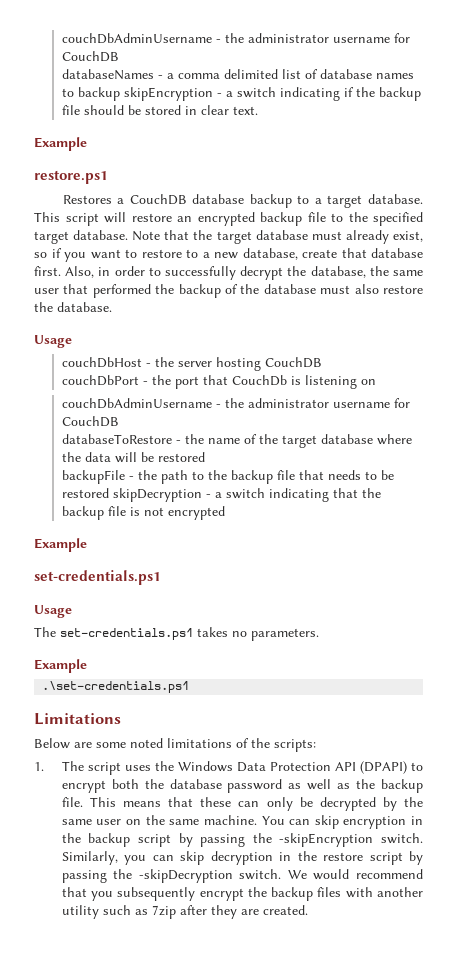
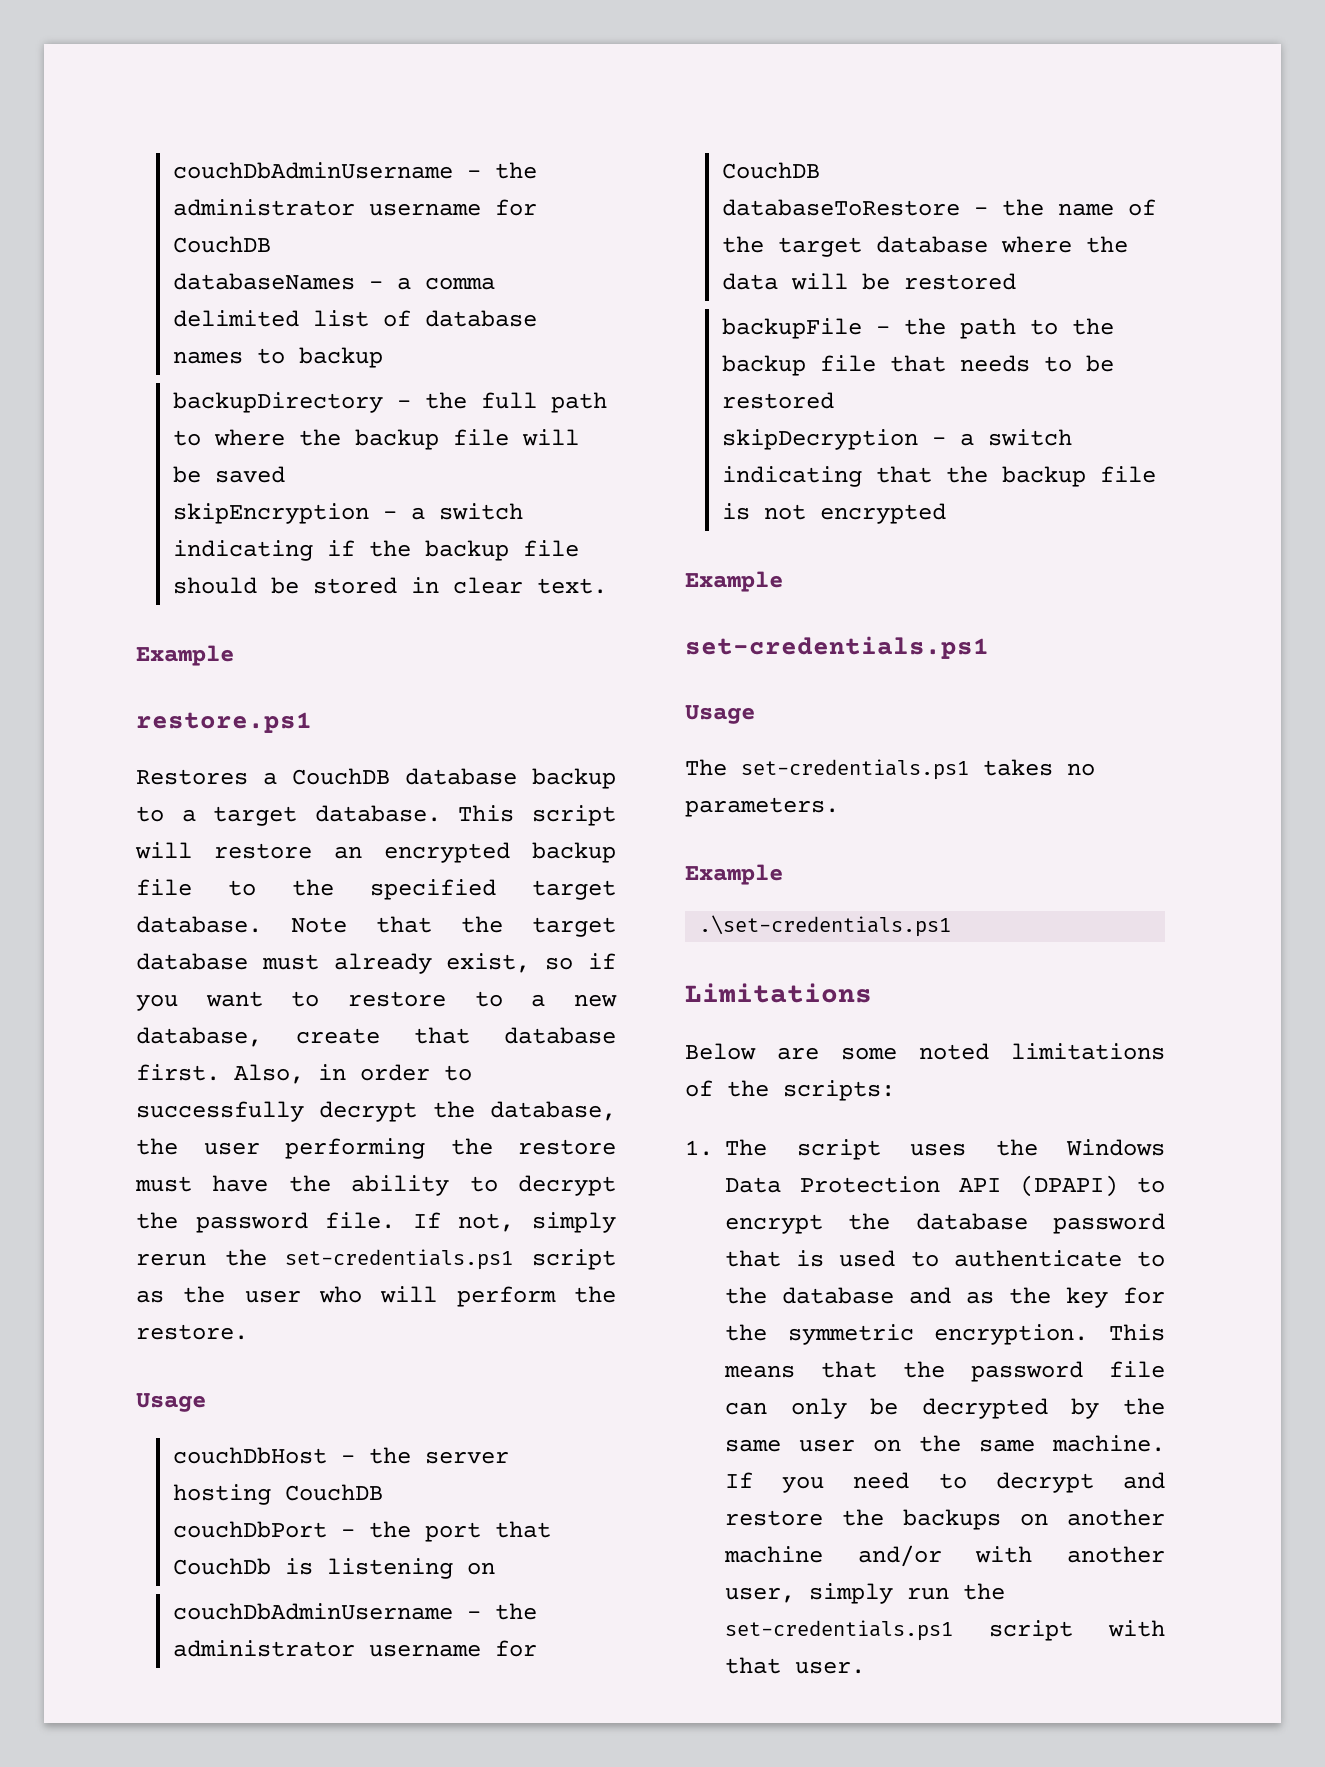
- databaseNames - a comma delimited list of database names to backup skipEncryption - a switch indicating if the backup file should be stored in clear text.
+ databaseNames - a comma delimited list of database names to backup
+ backupDirectory - the full path to where the backup file will be saved
+ skipEncryption - a switch indicating if the backup file should be stored in clear text.
- Also, in order to successfully decrypt the database, the same user that performed the backup of the database must also restore the database.
+ Also, in order to successfully decrypt the database, the user performing the restore must have the ability to decrypt the password file. If not, simply rerun the set-credentials.ps1 script as the user who will perform the restore.
- backupFile - the path to the backup file that needs to be restored skipDecryption - a switch indicating that the backup file is not encrypted
+ backupFile - the path to the backup file that needs to be restored
+ skipDecryption - a switch indicating that the backup file is not encrypted
- 1. The script uses the Windows Data Protection API (DPAPI) to encrypt both the database password as well as the backup file. This means that these can only be decrypted by the same user on the same machine.
+ 1. The script uses the Windows Data Protection API (DPAPI) to encrypt the database password that is used to authenticate to the database and as the key for the symmetric encryption. This means that the password file can only be decrypted by the same user on the same machine.
- You can skip encryption in the backup script by passing the -skipEncryption switch. Similarly, you can skip decryption in the restore script by passing the -skipDecryption switch. We would recommend that you subsequently encrypt the backup files with another utility such as 7zip after they are created.
+ If you need to decrypt and restore the backups on another machine and/or with another user, simply run the set-credentials.ps1 script with that user.

